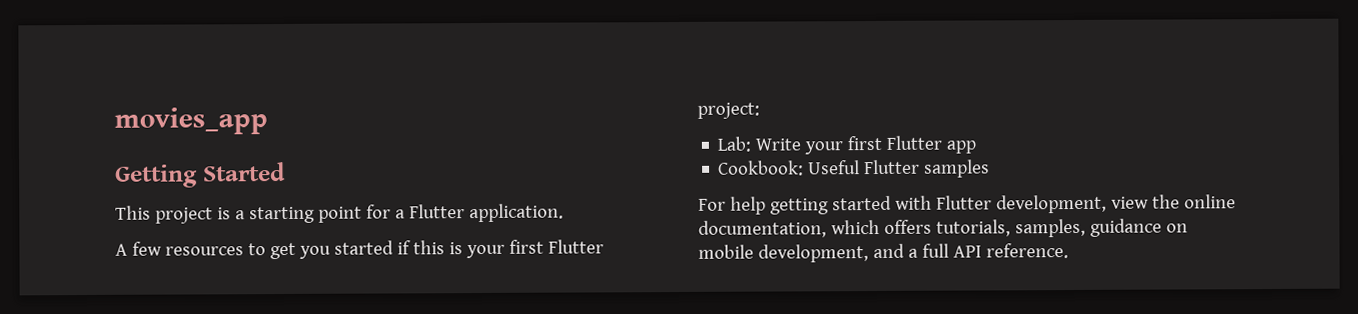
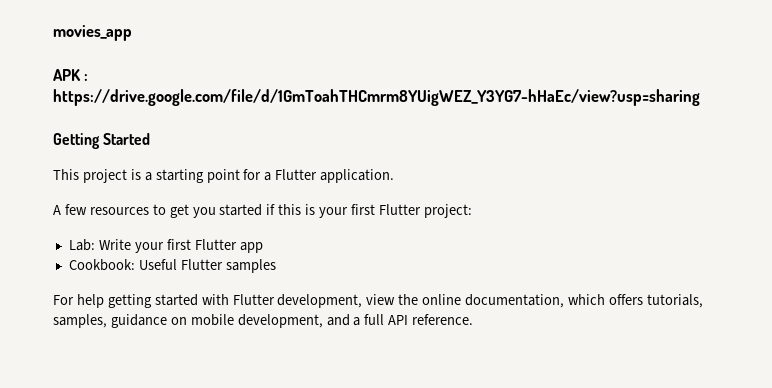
+ APK : https://drive.google.com/file/d/1GmToahTHCmrm8YUigWEZ_Y3YG7-hHaEc/view?usp=sharing

